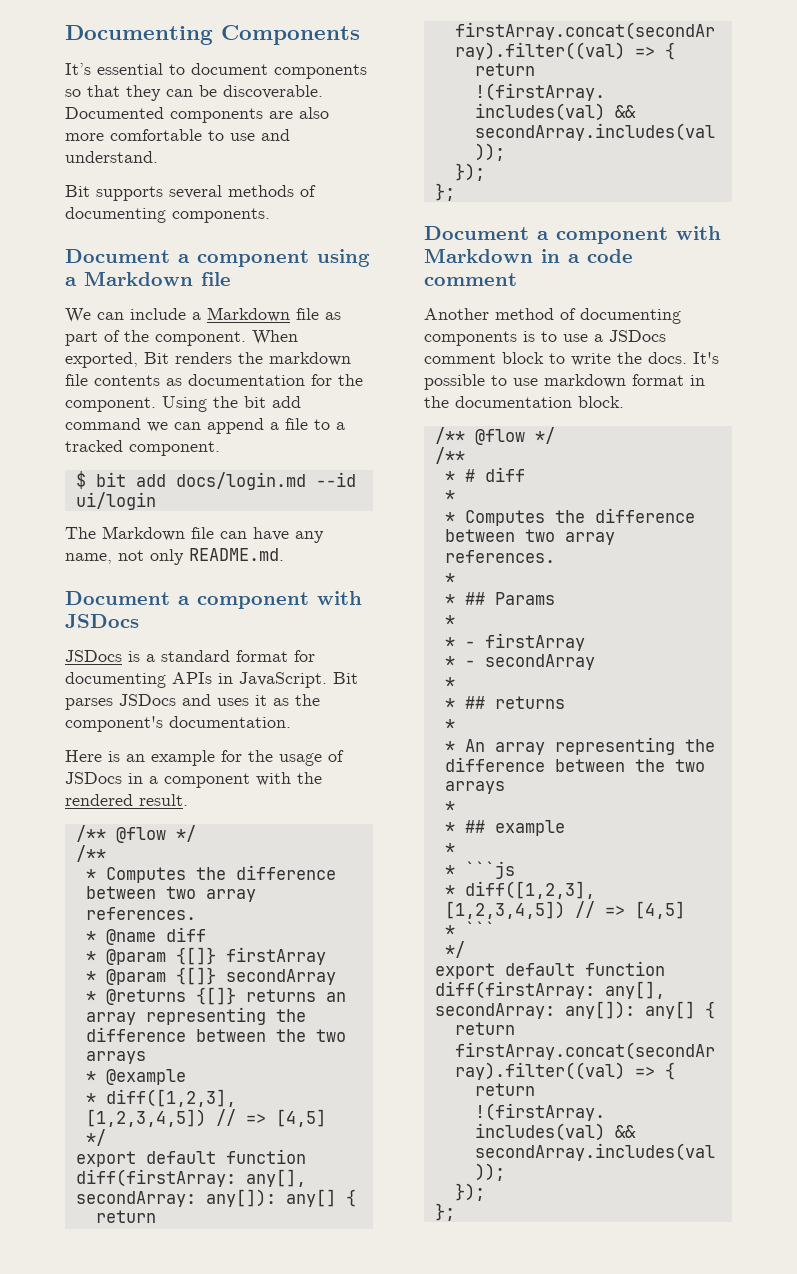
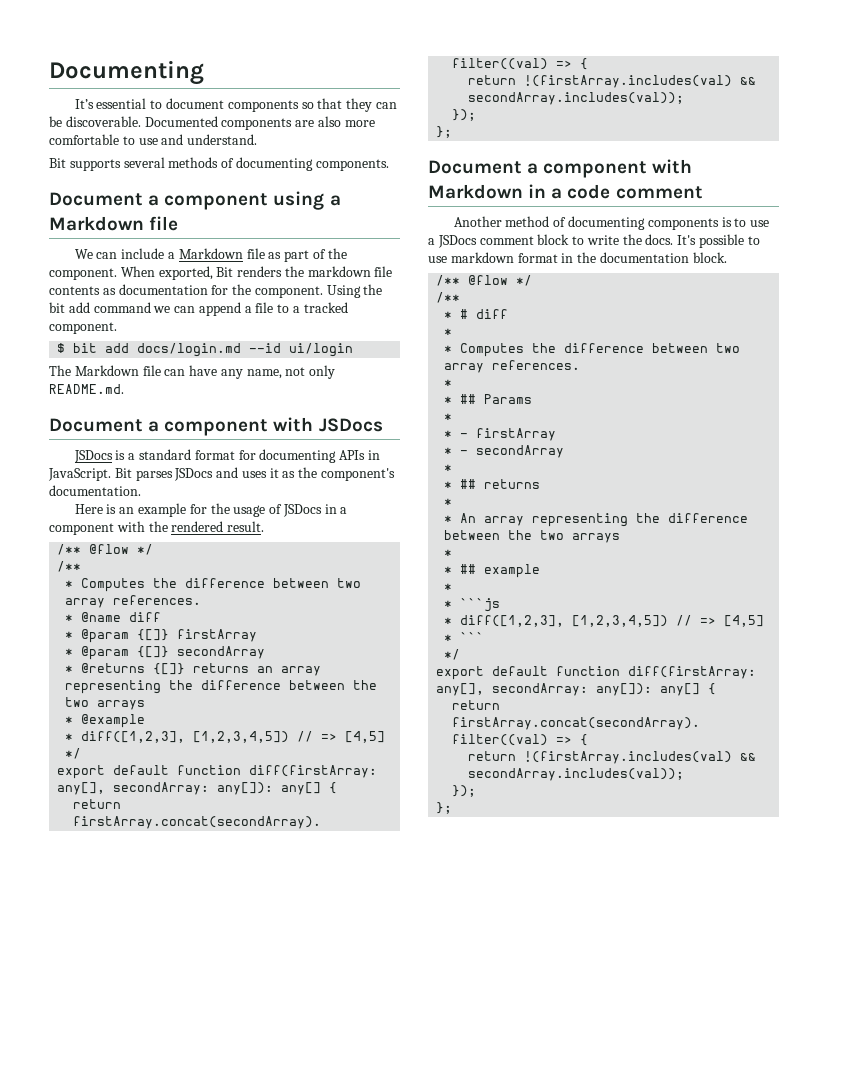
- Documenting Components
+ Documenting

